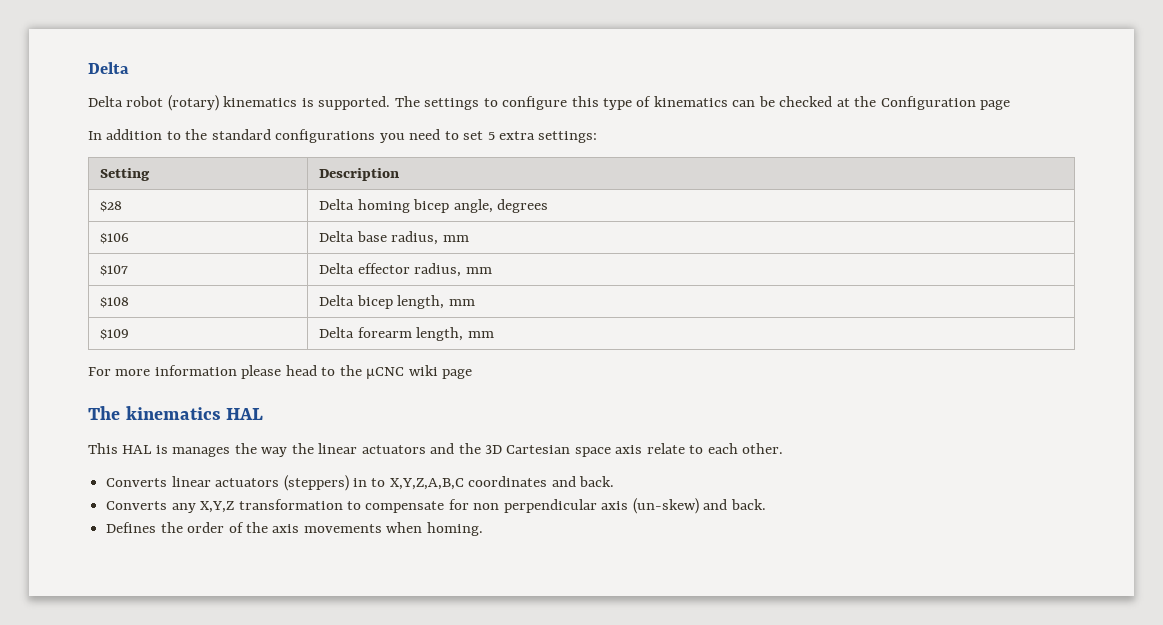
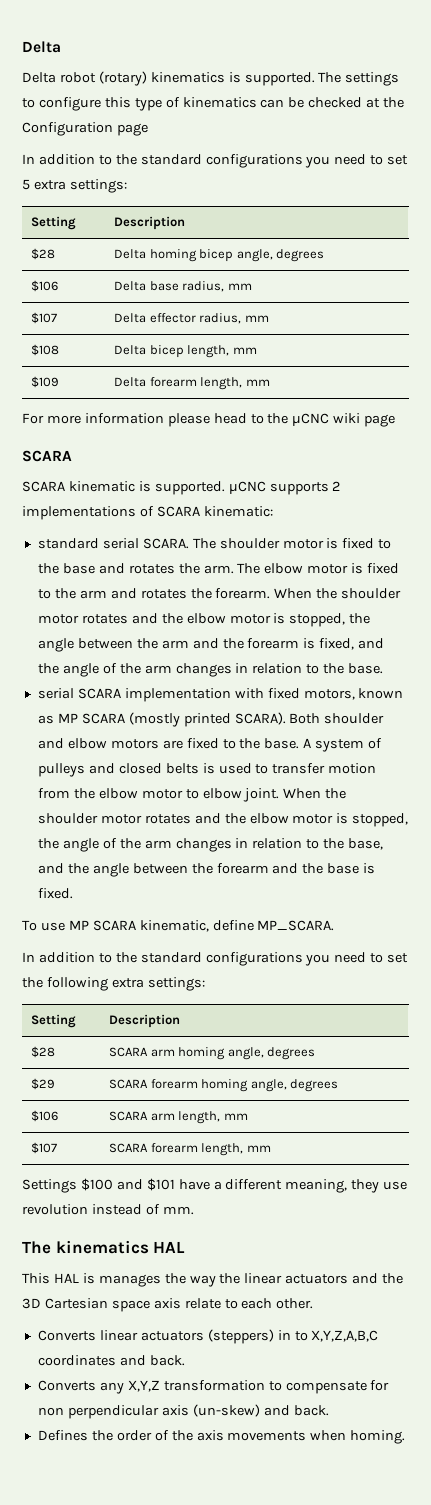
  For more information please head to the µCNC wiki page
+ SCARA
+ SCARA kinematic is supported. µCNC supports 2 implementations of SCARA kinematic:
+ standard serial SCARA. The shoulder motor is fixed to the base and rotates the arm. The elbow motor is fixed to the arm and rotates the forearm. When the shoulder motor rotates and the elbow motor is stopped, the angle between the arm and the forearm is fixed, and the angle of the arm changes in relation to the base.
+ serial SCARA implementation with fixed motors, known as MP SCARA (mostly printed SCARA). Both shoulder and elbow motors are fixed to the base. A system of pulleys and closed belts is used to transfer motion from the elbow motor to elbow joint. When the shoulder motor rotates and the elbow motor is stopped, the angle of the arm changes in relation to the base, and the angle between the forearm and the base is fixed.
+ To use MP SCARA kinematic, define MP_SCARA.
+ In addition to the standard configurations you need to set the following extra settings:
+ Setting | Description
+ $28 | SCARA arm homing angle, degrees
+ $29 | SCARA forearm homing angle, degrees
+ $106 | SCARA arm length, mm
+ $107 | SCARA forearm length, mm
+ Settings $100 and $101 have a different meaning, they use revolution instead of mm.

